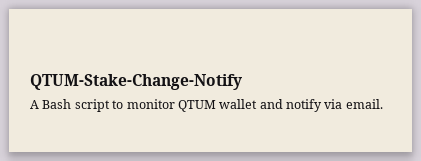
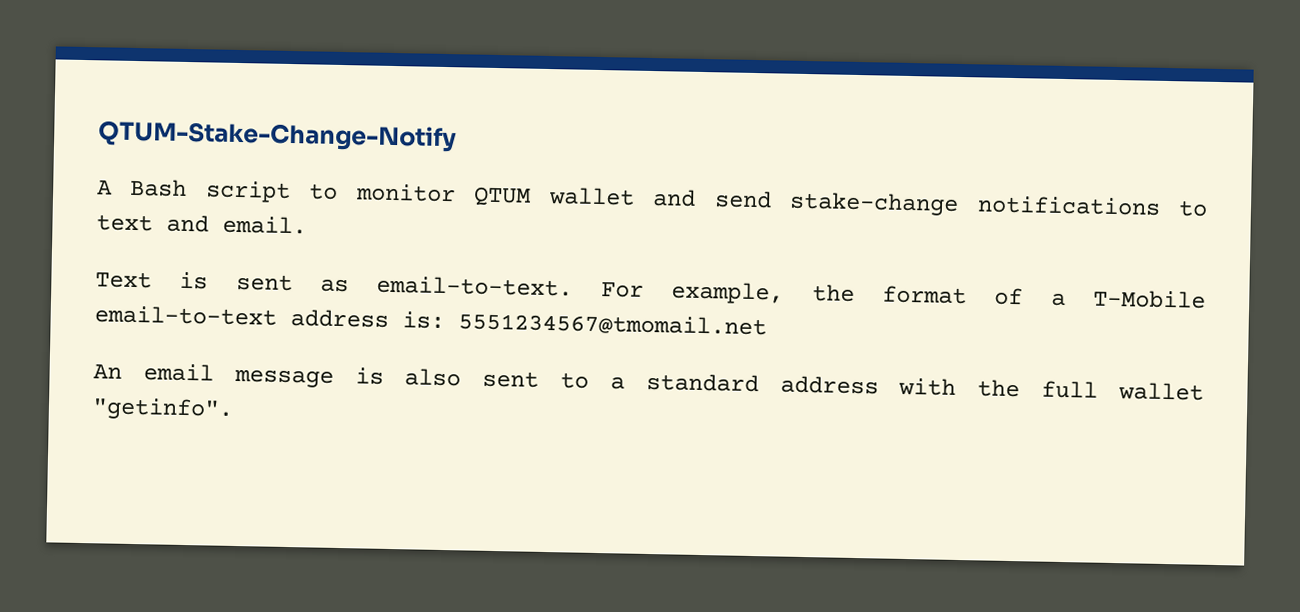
- A Bash script to monitor QTUM wallet and notify via email.
+ A Bash script to monitor QTUM wallet and send stake-change notifications to text and email.
+ Text is sent as email-to-text. For example, the format of a T-Mobile email-to-text address is: 5551234567@tmomail.net
+ An email message is also sent to a standard address with the full wallet "getinfo".

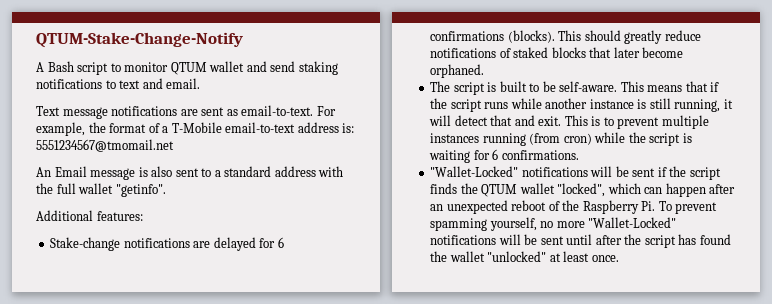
- A Bash script to monitor QTUM wallet and send stake-change notifications to text and email.
+ A Bash script to monitor QTUM wallet and send staking notifications to text and email.
- Text is sent as email-to-text.
+ Text message notifications are sent as email-to-text.
- An email message is also sent to a standard address with the full wallet "getinfo".
+ An Email message is also sent to a standard address with the full wallet "getinfo".
+ Additional features:
+ Stake-change notifications are delayed for 6 confirmations (blocks). This should greatly reduce notifications of staked blocks that later become orphaned.
+ The script is built to be self-aware. This means that if the script runs while another instance is still running, it will detect that and exit. This is to prevent multiple instances running (from cron) while the script is waiting for 6 confirmations.
+ "Wallet-Locked" notifications will be sent if the script finds the QTUM wallet "locked", which can happen after an unexpected reboot of the Raspberry Pi. To prevent spamming yourself, no more "Wallet-Locked" notifications will be sent until after the script has found the wallet "unlocked" at least once.

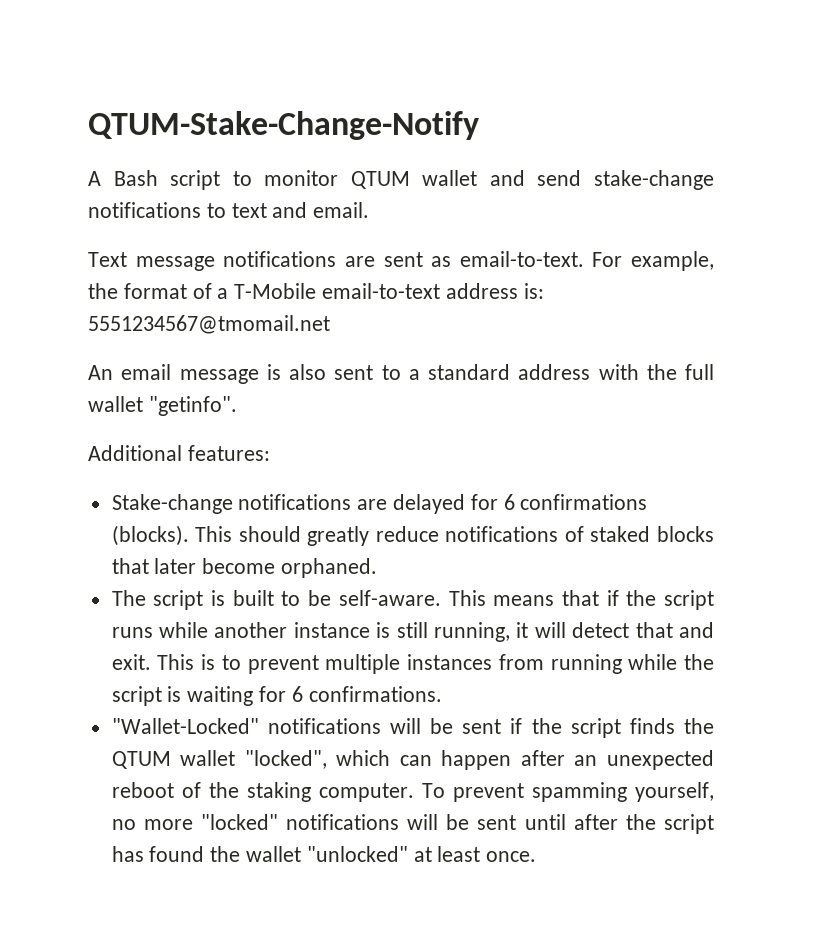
- A Bash script to monitor QTUM wallet and send staking notifications to text and email.
+ A Bash script to monitor QTUM wallet and send stake-change notifications to text and email.
- An Email message is also sent to a standard address with the full wallet "getinfo".
+ An email message is also sent to a standard address with the full wallet "getinfo".
- This is to prevent multiple instances running (from cron) while the script is waiting for 6 confirmations.
+ This is to prevent multiple instances from running while the script is waiting for 6 confirmations.
- "Wallet-Locked" notifications will be sent if the script finds the QTUM wallet "locked", which can happen after an unexpected reboot of the Raspberry Pi. To prevent spamming yourself, no more "Wallet-Locked" notifications will be sent until after the script has found the wallet "unlocked" at least once.
+ "Wallet-Locked" notifications will be sent if the script finds the QTUM wallet "locked", which can happen after an unexpected reboot of the staking computer. To prevent spamming yourself, no more "locked" notifications will be sent until after the script has found the wallet "unlocked" at least once.

